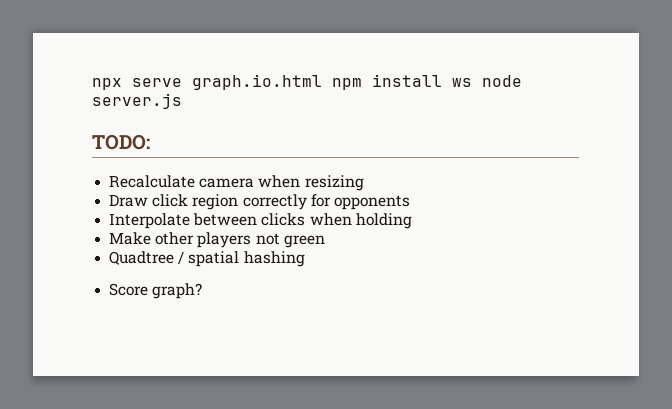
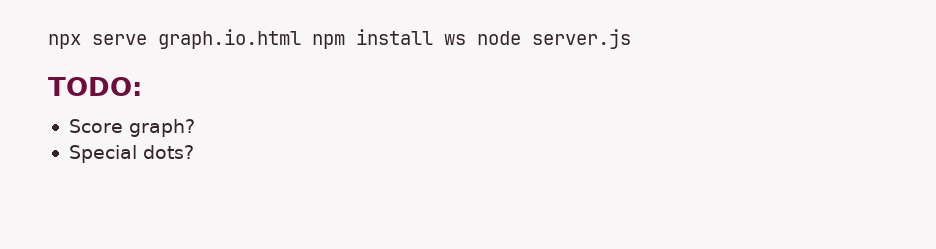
- Recalculate camera when resizing
- Draw click region correctly for opponents
- Interpolate between clicks when holding
- Make other players not green
- Quadtree / spatial hashing
+ Special dots?

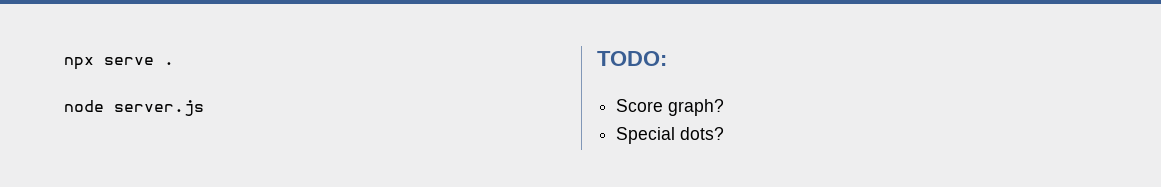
- npx serve graph.io.html npm install ws node server.js
+ npx serve .
+ node server.js

